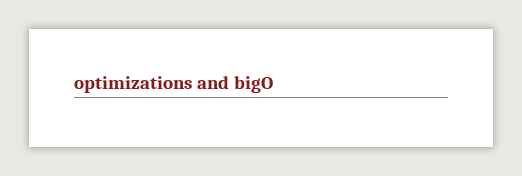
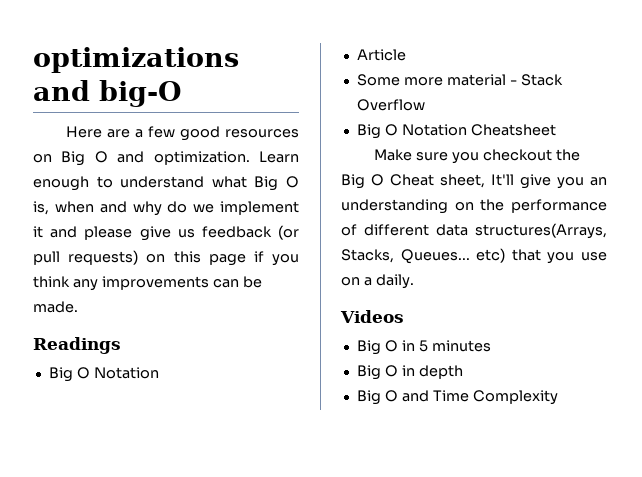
- optimizations and bigO
+ optimizations and big-O
+ Here are a few good resources on Big O and optimization. Learn enough to understand what Big O is, when and why do we implement it and please give us feedback (or pull requests) on this page if you think any improvements can be made.
+ Readings
+ Big O Notation
+ Article
+ Some more material - Stack Overflow
+ Big O Notation Cheatsheet
+ Make sure you checkout the Big O Cheat sheet, It'll give you an understanding on the performance of different data structures(Arrays, Stacks, Queues... etc) that you use on a daily.
+ Videos
+ Big O in 5 minutes
+ Big O in depth
+ Big O and Time Complexity

